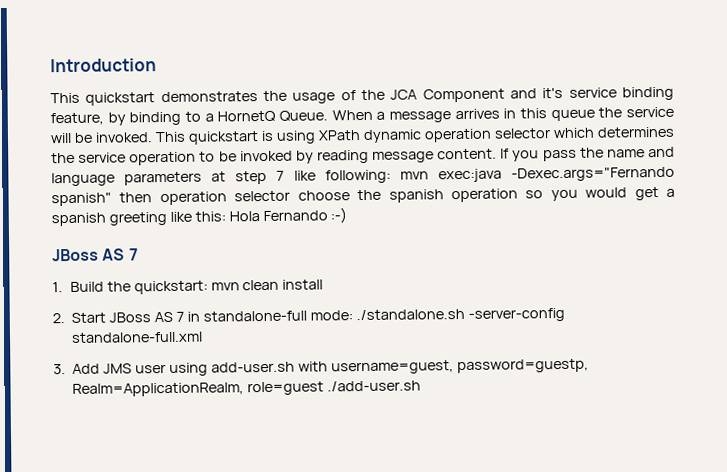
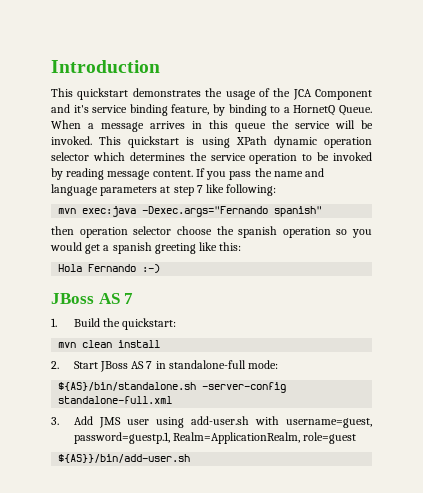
- If you pass the name and language parameters at step 7 like following: mvn exec:java -Dexec.args="Fernando spanish" then operation selector choose the spanish operation so you would get a spanish greeting like this: Hola Fernando :-)
+ If you pass the name and language parameters at step 7 like following:
+ mvn exec:java -Dexec.args="Fernando spanish"
+ then operation selector choose the spanish operation so you would get a spanish greeting like this:
+ Hola Fernando :-)
- 1. Build the quickstart: mvn clean install
+ 1. Build the quickstart:
+ mvn clean install
- 2. Start JBoss AS 7 in standalone-full mode: ./standalone.sh -server-config standalone-full.xml
+ 2. Start JBoss AS 7 in standalone-full mode:
+ ${AS}/bin/standalone.sh -server-config standalone-full.xml
- 3. Add JMS user using add-user.sh with username=guest, password=guestp, Realm=ApplicationRealm, role=guest ./add-user.sh
+ 3. Add JMS user using add-user.sh with username=guest, password=guestp.1, Realm=ApplicationRealm, role=guest
+ ${AS}}/bin/add-user.sh

